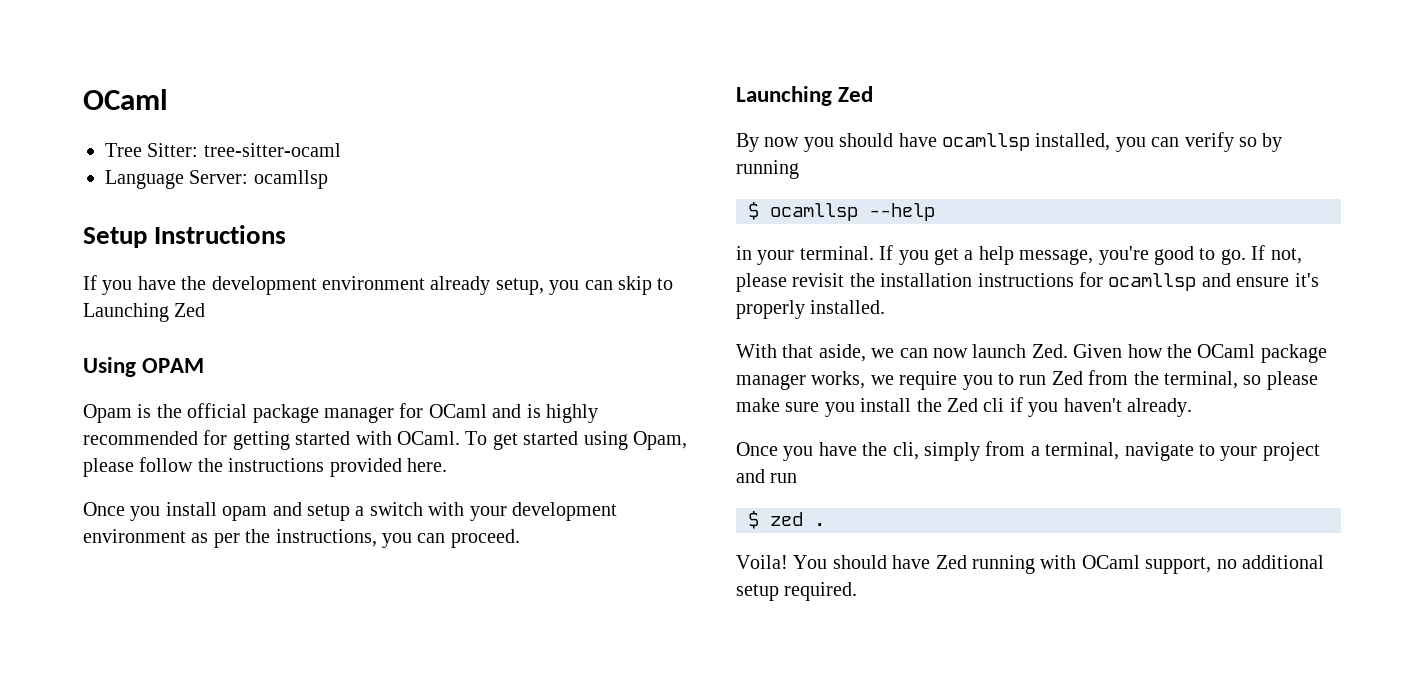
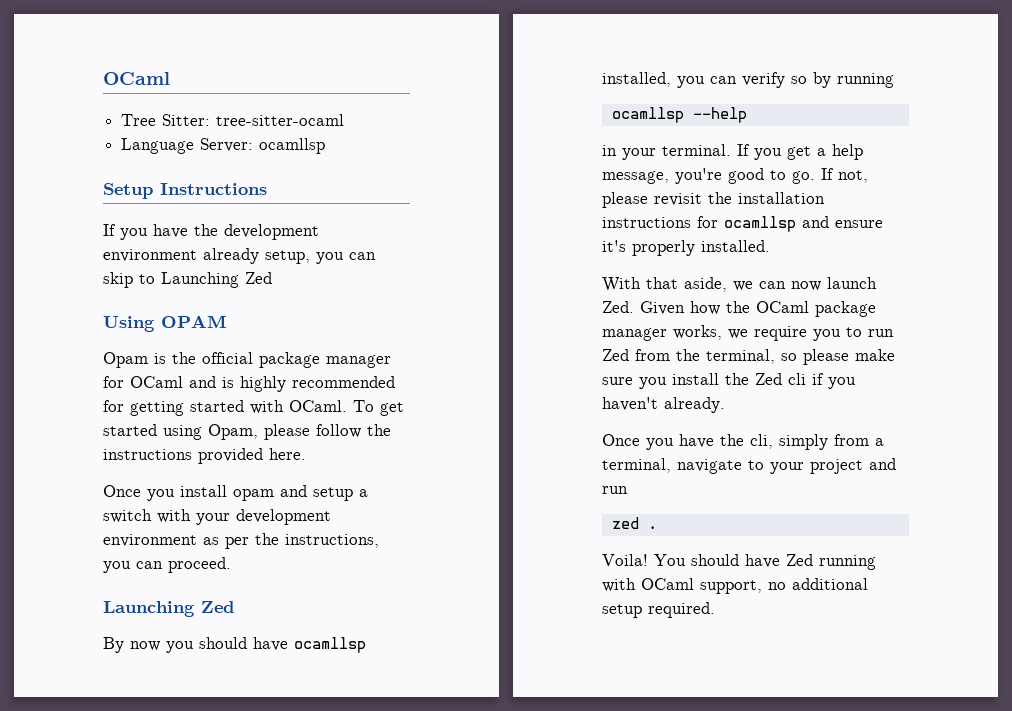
- $ ocamllsp --help
+ ocamllsp --help
- $ zed .
+ zed .

